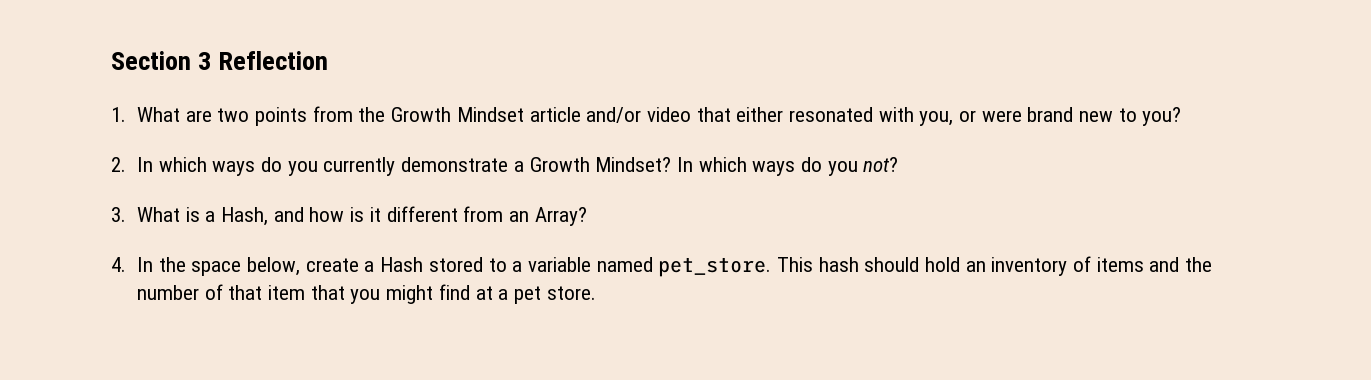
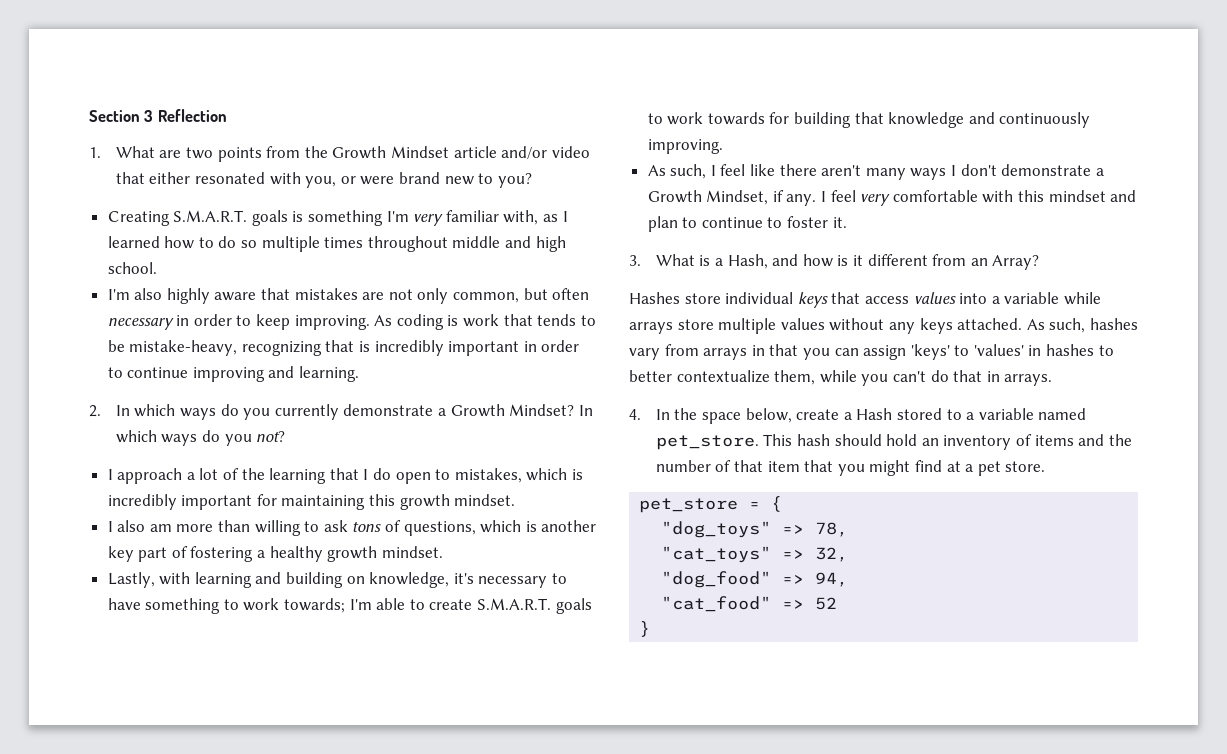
+ Creating S.M.A.R.T. goals is something I'm very familiar with, as I learned how to do so multiple times throughout middle and high school.
+ I'm also highly aware that mistakes are not only common, but often necessary in order to keep improving. As coding is work that tends to be mistake-heavy, recognizing that is incredibly important in order to continue improving and learning.
+ I approach a lot of the learning that I do open to mistakes, which is incredibly important for maintaining this growth mindset.
+ I also am more than willing to ask tons of questions, which is another key part of fostering a healthy growth mindset.
+ Lastly, with learning and building on knowledge, it's necessary to have something to work towards; I'm able to create S.M.A.R.T. goals to work towards for building that knowledge and continuously improving.
+ As such, I feel like there aren't many ways I don't demonstrate a Growth Mindset, if any. I feel very comfortable with this mindset and plan to continue to foster it.
+ Hashes store individual keys that access values into a variable while arrays store multiple values without any keys attached. As such, hashes vary from arrays in that you can assign 'keys' to 'values' in hashes to better contextualize them, while you can't do that in arrays.
+ pet_store = {
+ "dog_toys" => 78,
+ "cat_toys" => 32,
+ "dog_food" => 94,
+ "cat_food" => 52
+ }

